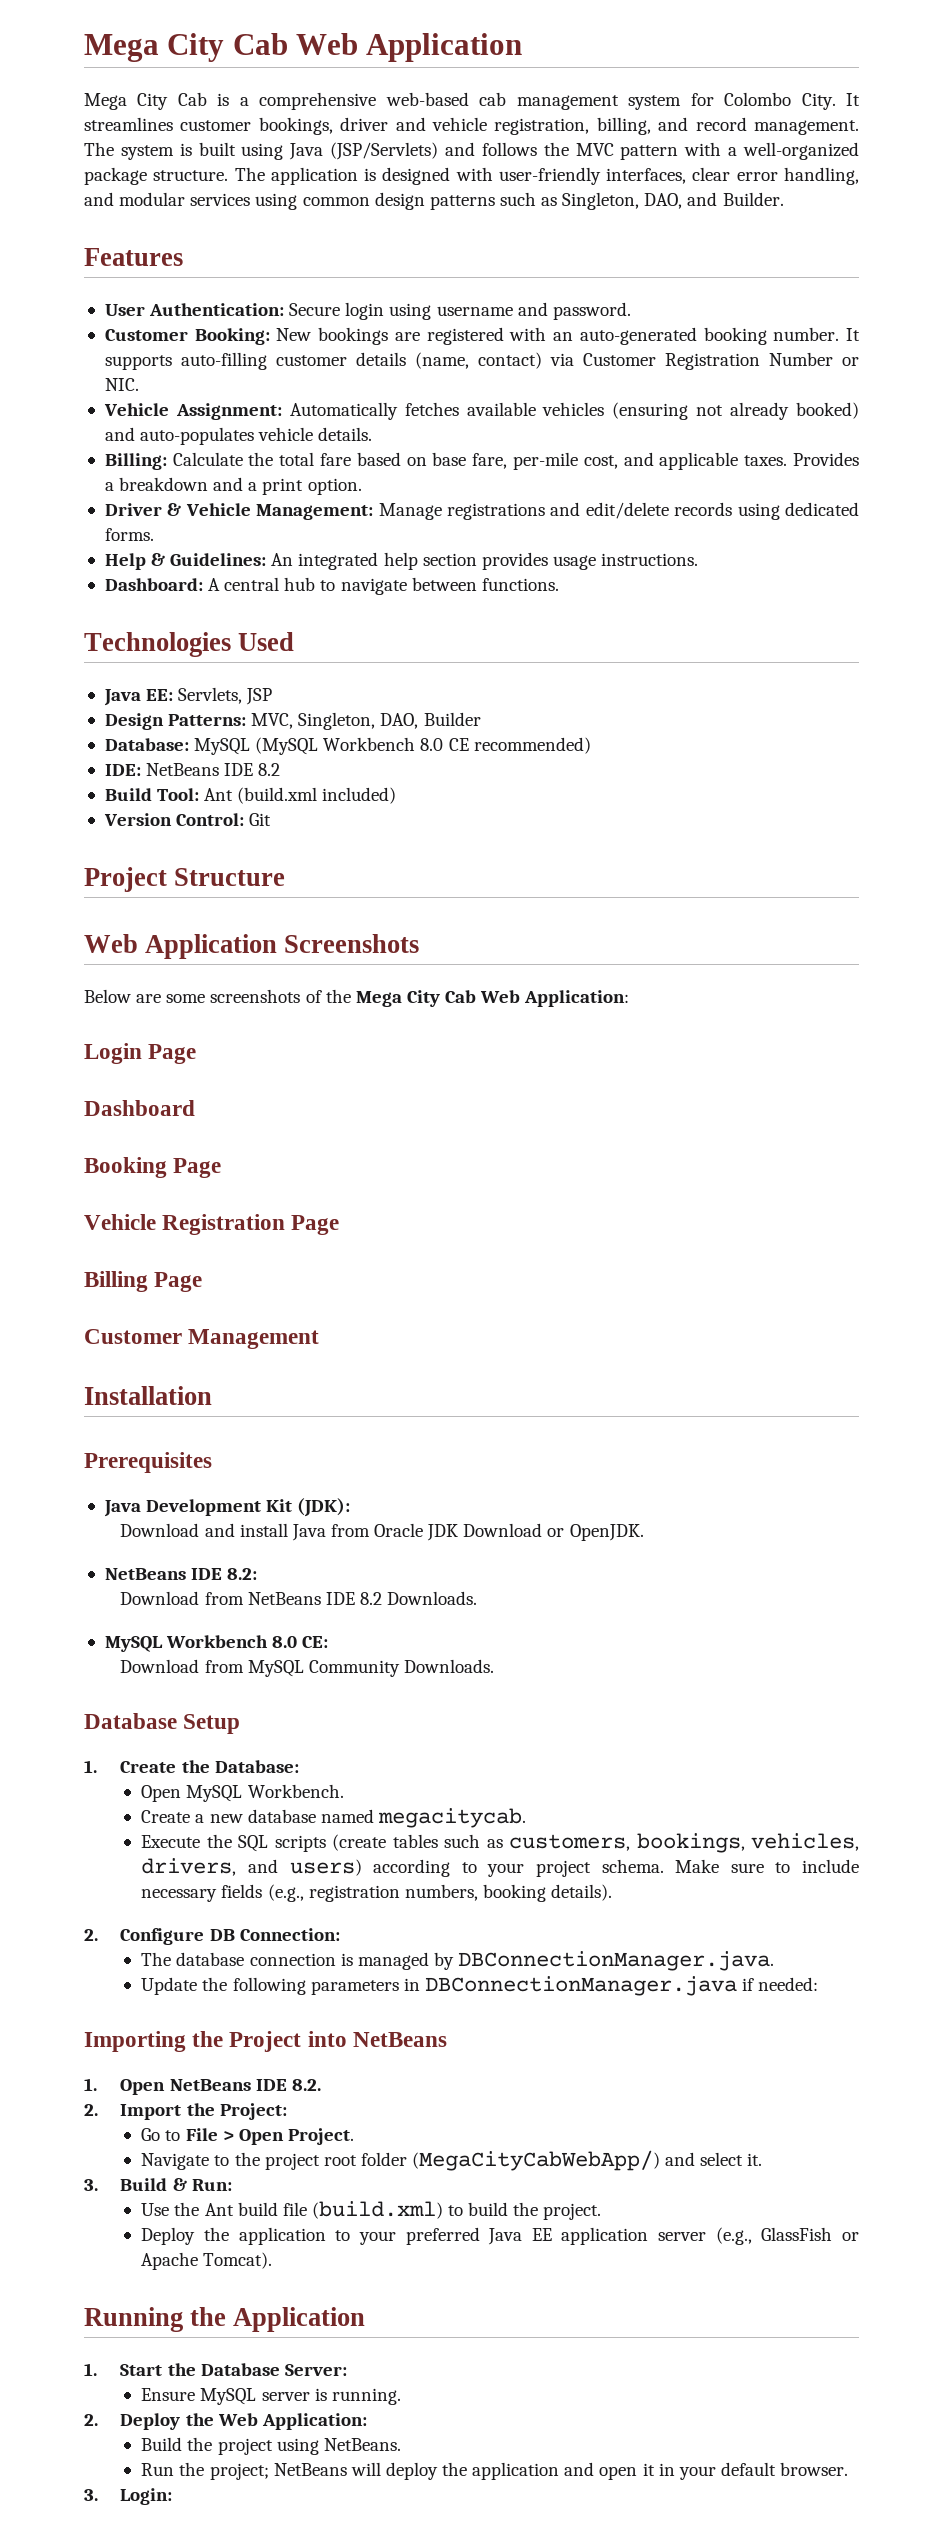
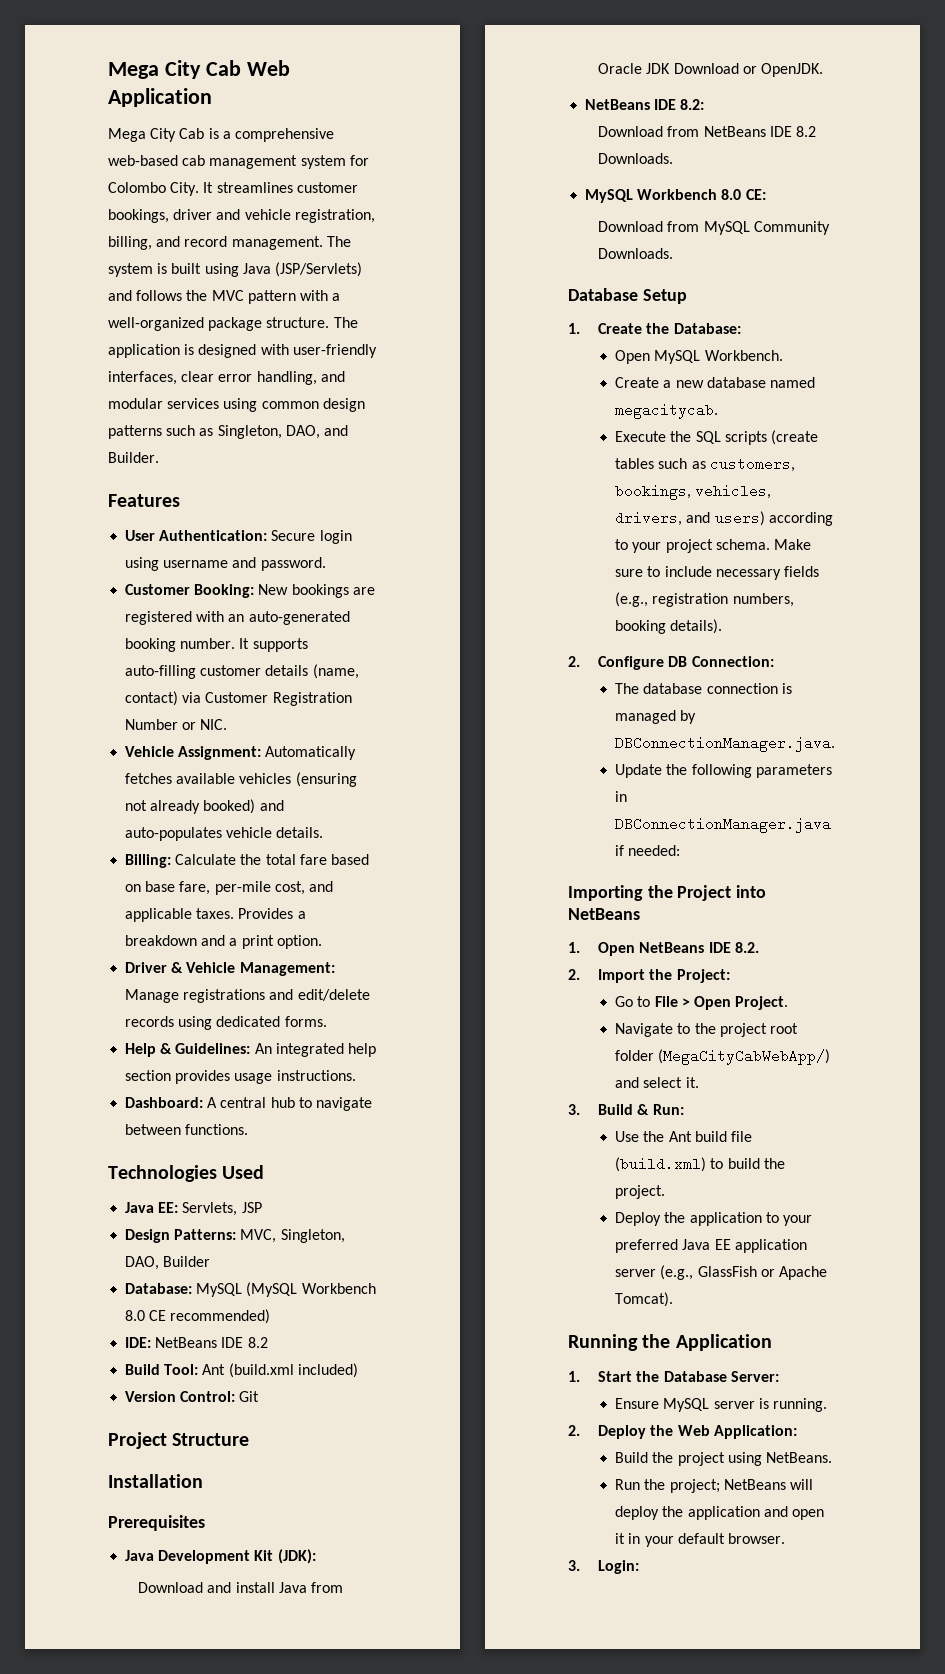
- Web Application Screenshots
- Below are some screenshots of the Mega City Cab Web Application:
- Login Page
- Dashboard
- Booking Page
- Vehicle Registration Page
- Billing Page
- Customer Management

